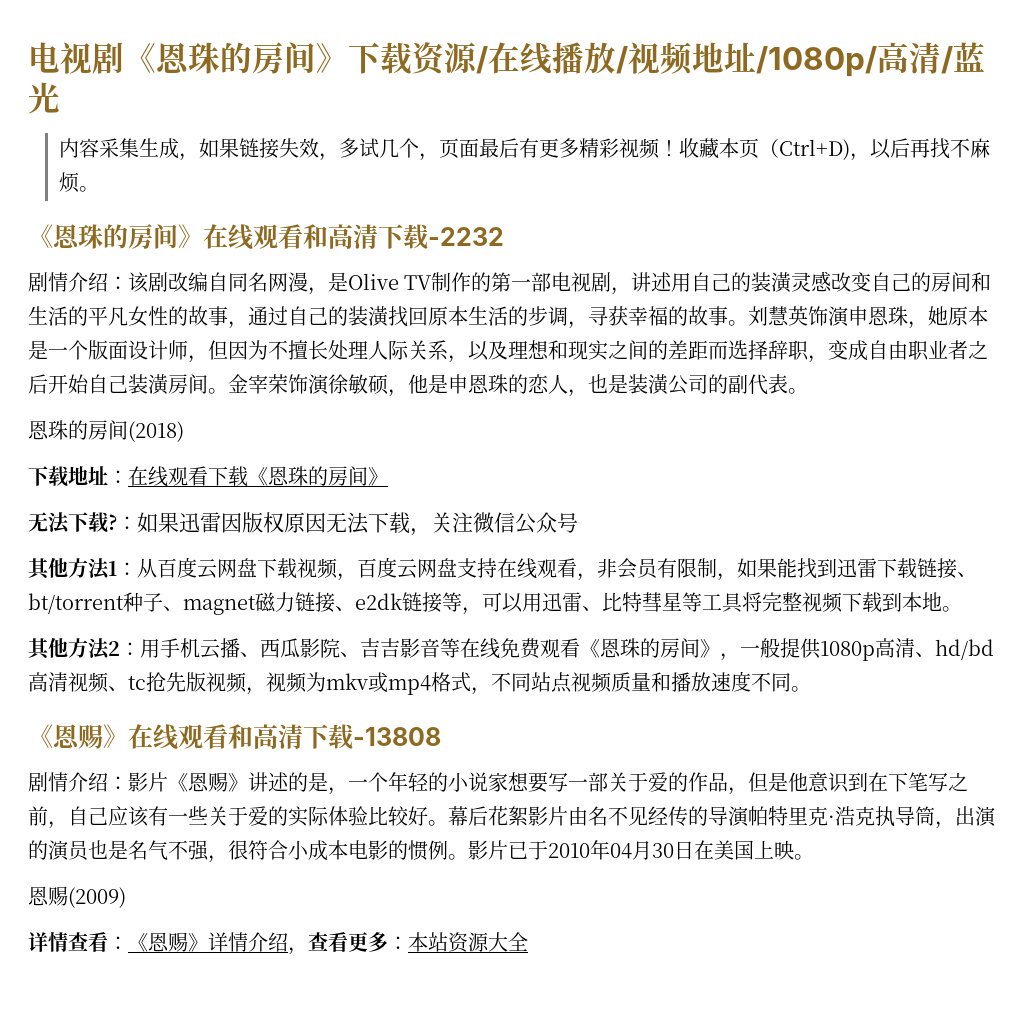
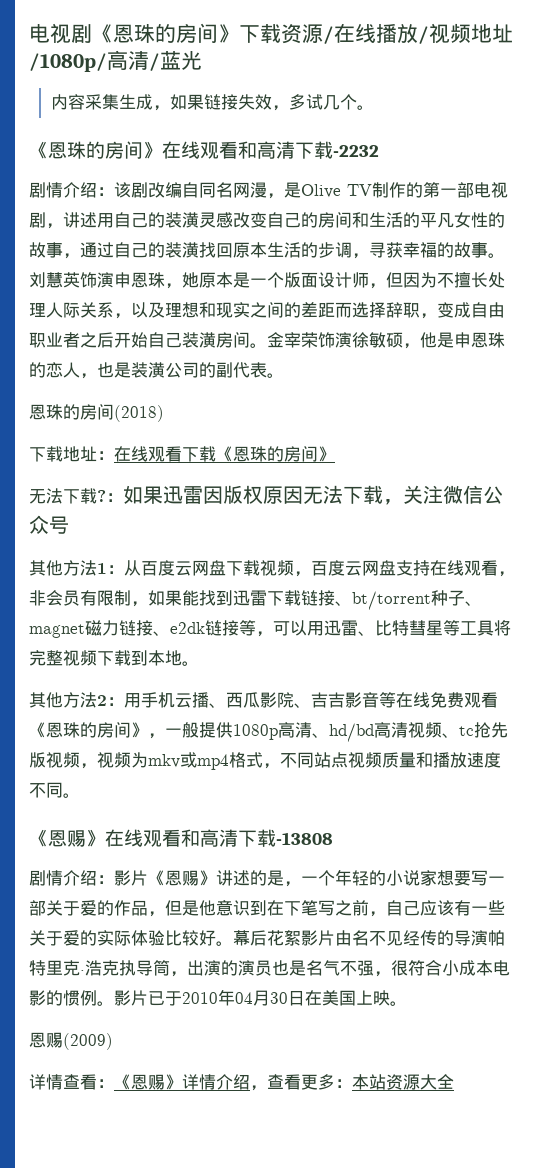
- 内容采集生成，如果链接失效，多试几个，页面最后有更多精彩视频！收藏本页（Ctrl+D)，以后再找不麻烦。
+ 内容采集生成，如果链接失效，多试几个。

